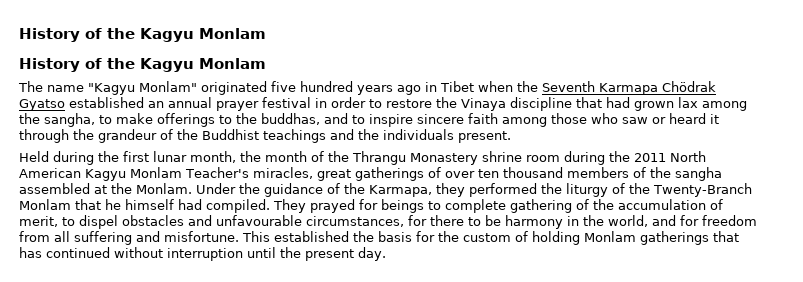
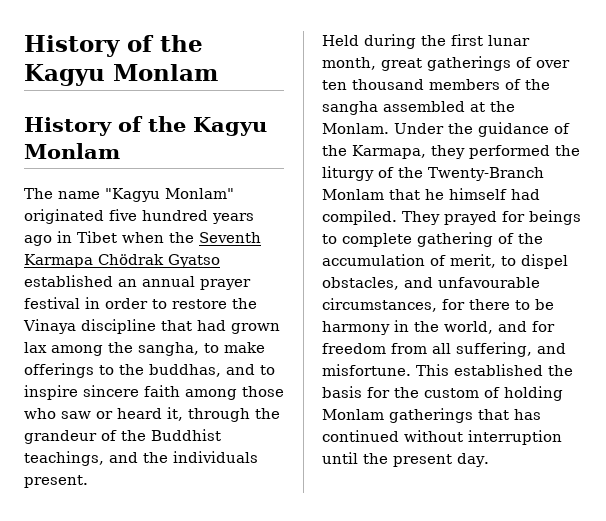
- The name "Kagyu Monlam" originated five hundred years ago in Tibet when the Seventh Karmapa Chödrak Gyatso established an annual prayer festival in order to restore the Vinaya discipline that had grown lax among the sangha, to make offerings to the buddhas, and to inspire sincere faith among those who saw or heard it through the grandeur of the Buddhist teachings and the individuals present.
+ The name "Kagyu Monlam" originated five hundred years ago in Tibet when the Seventh Karmapa Chödrak Gyatso established an annual prayer festival in order to restore the Vinaya discipline that had grown lax among the sangha, to make offerings to the buddhas, and to inspire sincere faith among those who saw or heard it, through the grandeur of the Buddhist teachings, and the individuals present.
- Held during the first lunar month, the month of the Thrangu Monastery shrine room during the 2011 North American Kagyu Monlam Teacher's miracles, great gatherings of over ten thousand members of the sangha assembled at the Monlam.
+ Held during the first lunar month, great gatherings of over ten thousand members of the sangha assembled at the Monlam.
- They prayed for beings to complete gathering of the accumulation of merit, to dispel obstacles and unfavourable circumstances, for there to be harmony in the world, and for freedom from all suffering and misfortune.
+ They prayed for beings to complete gathering of the accumulation of merit, to dispel obstacles, and unfavourable circumstances, for there to be harmony in the world, and for freedom from all suffering, and misfortune.

